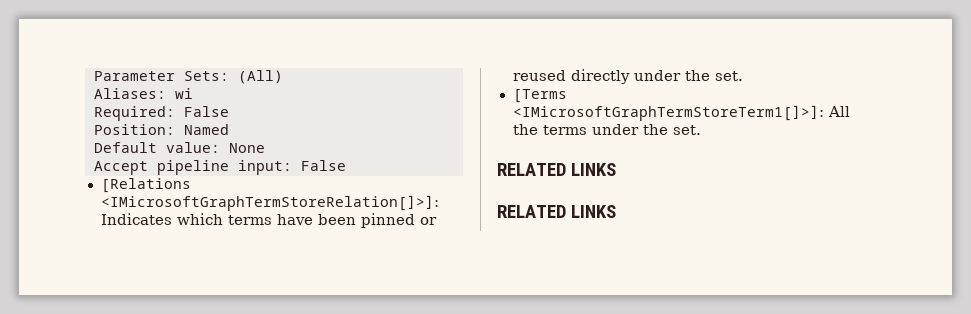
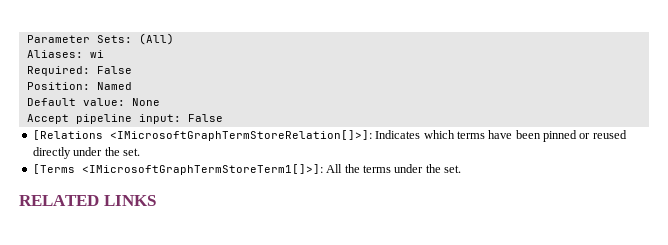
  [Terms <IMicrosoftGraphTermStoreTerm1[]>]: All the terms under the set.
- RELATED LINKS

